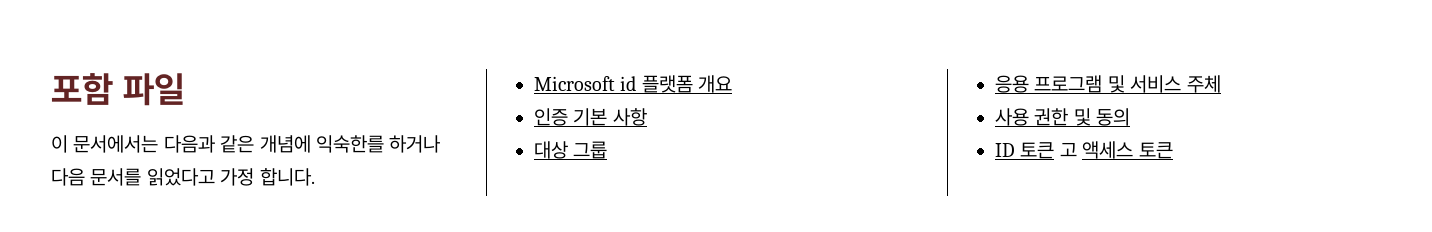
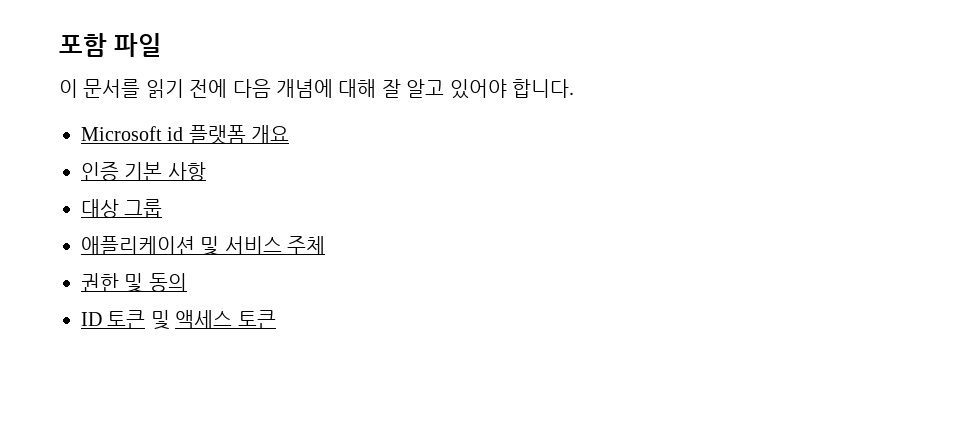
- 이 문서에서는 다음과 같은 개념에 익숙한를 하거나 다음 문서를 읽었다고 가정 합니다.
+ 이 문서를 읽기 전에 다음 개념에 대해 잘 알고 있어야 합니다.
- 응용 프로그램 및 서비스 주체
+ 애플리케이션 및 서비스 주체
- 사용 권한 및 동의
+ 권한 및 동의
- ID 토큰 고 액세스 토큰
+ ID 토큰 및 액세스 토큰

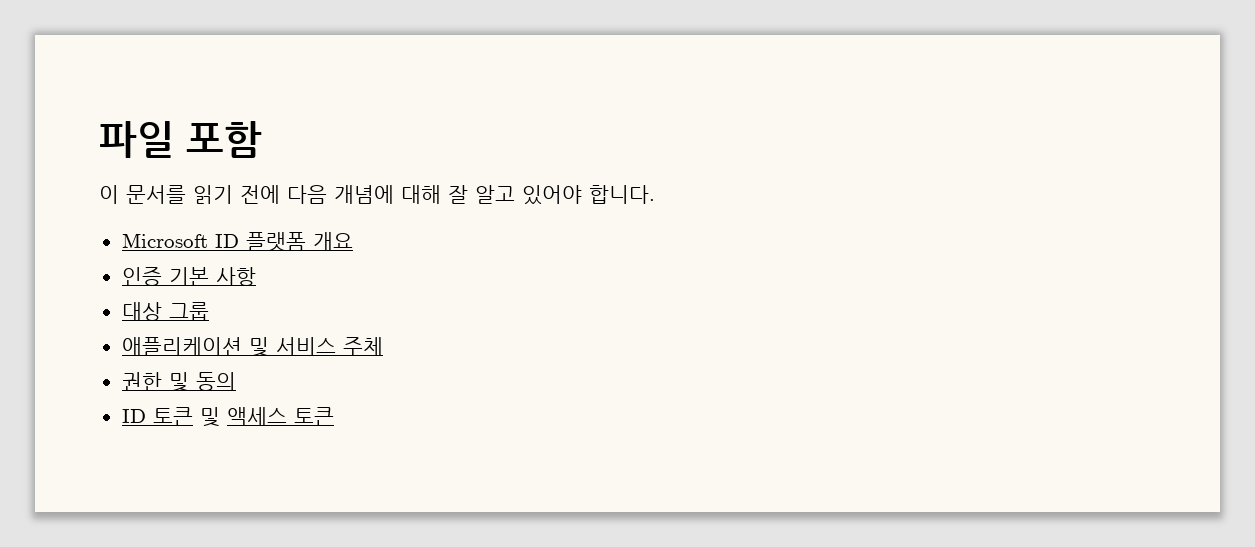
- 포함 파일
+ 파일 포함
- Microsoft id 플랫폼 개요
+ Microsoft ID 플랫폼 개요

